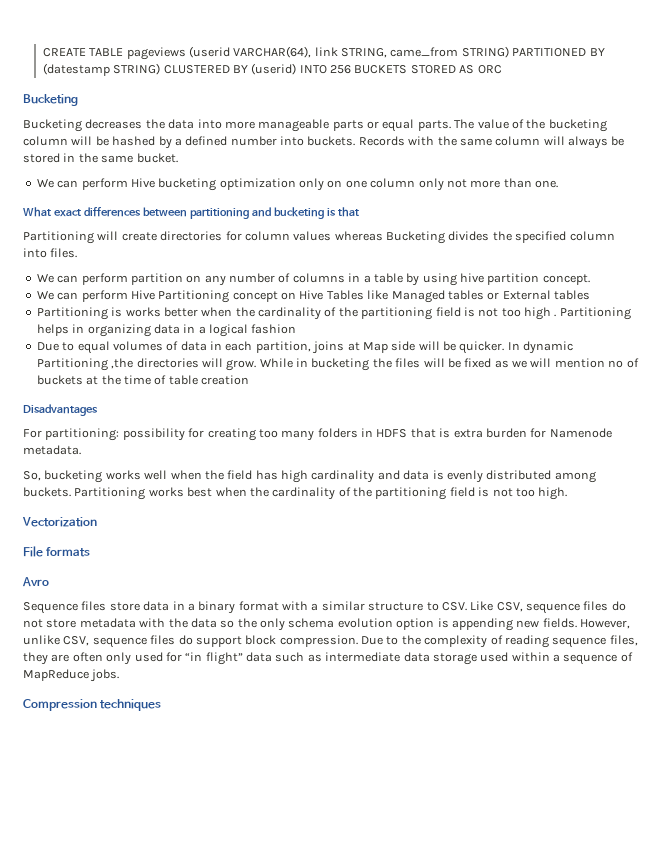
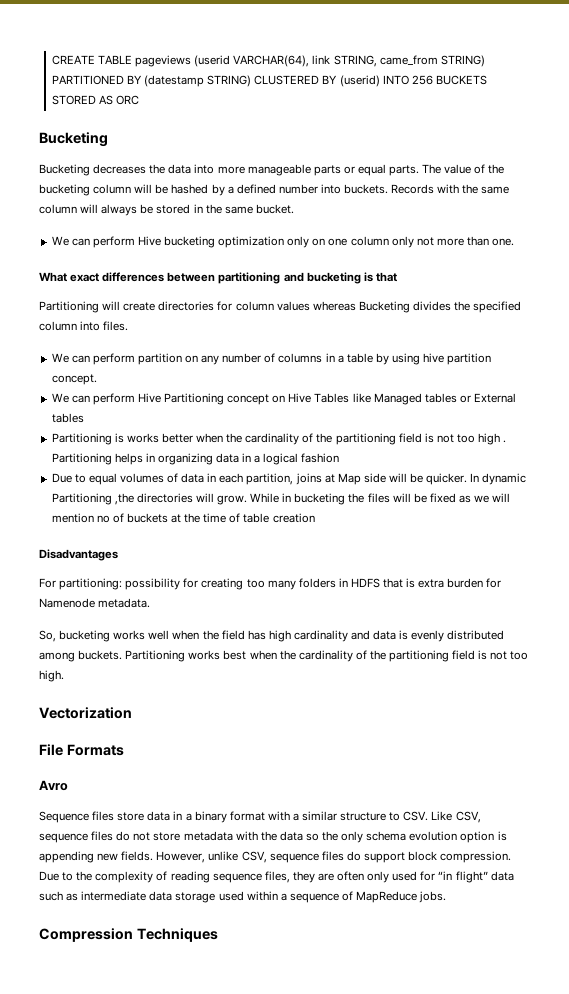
- File formats
+ File Formats
- Compression techniques
+ Compression Techniques

